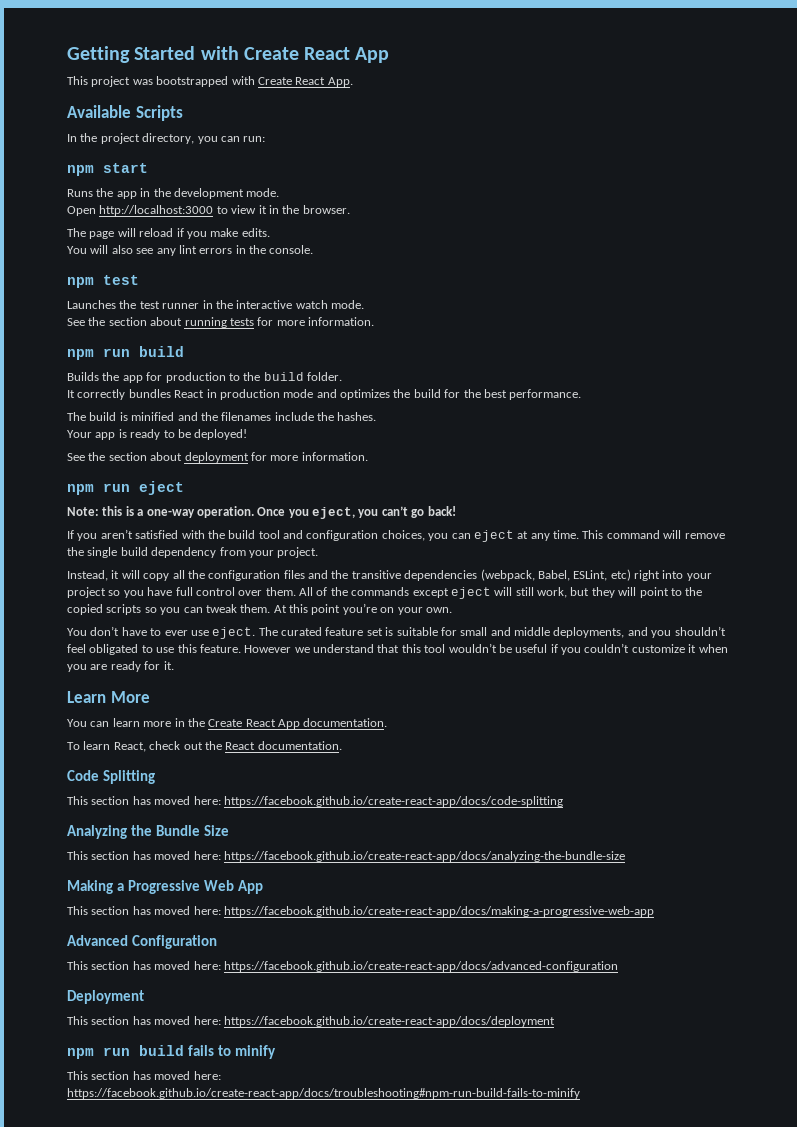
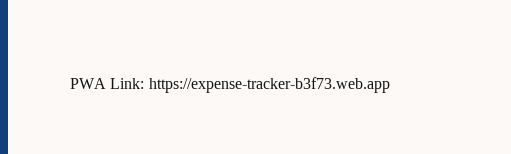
- Getting Started with Create React App
- This project was bootstrapped with Create React App.
- Available Scripts
- In the project directory, you can run:
- npm start
- Runs the app in the development mode.
- Open http://localhost:3000 to view it in the browser.
- The page will reload if you make edits.
- You will also see any lint errors in the console.
- npm test
- Launches the test runner in the interactive watch mode.
- See the section about running tests for more information.
- npm run build
- Builds the app for production to the build folder.
- It correctly bundles React in production mode and optimizes the build for the best performance.
- The build is minified and the filenames include the hashes.
- Your app is ready to be deployed!
- See the section about deployment for more information.
- npm run eject
- Note: this is a one-way operation. Once you eject, you can’t go back!
- If you aren’t satisfied with the build tool and configuration choices, you can eject at any time. This command will remove the single build dependency from your project.
- Instead, it will copy all the configuration files and the transitive dependencies (webpack, Babel, ESLint, etc) right into your project so you have full control over them. All of the commands except eject will still work, but they will point to the copied scripts so you can tweak them. At this point you’re on your own.
- You don’t have to ever use eject. The curated feature set is suitable for small and middle deployments, and you shouldn’t feel obligated to use this feature. However we understand that this tool wouldn’t be useful if you couldn’t customize it when you are ready for it.
- Learn More
- You can learn more in the Create React App documentation.
- To learn React, check out the React documentation.
- Code Splitting
- This section has moved here: https://facebook.github.io/create-react-app/docs/code-splitting
- Analyzing the Bundle Size
- This section has moved here: https://facebook.github.io/create-react-app/docs/analyzing-the-bundle-size
- Making a Progressive Web App
- This section has moved here: https://facebook.github.io/create-react-app/docs/making-a-progressive-web-app
- Advanced Configuration
- This section has moved here: https://facebook.github.io/create-react-app/docs/advanced-configuration
- Deployment
- This section has moved here: https://facebook.github.io/create-react-app/docs/deployment
- npm run build fails to minify
- This section has moved here: https://facebook.github.io/create-react-app/docs/troubleshooting#npm-run-build-fails-to-minify
+ PWA Link: https://expense-tracker-b3f73.web.app

